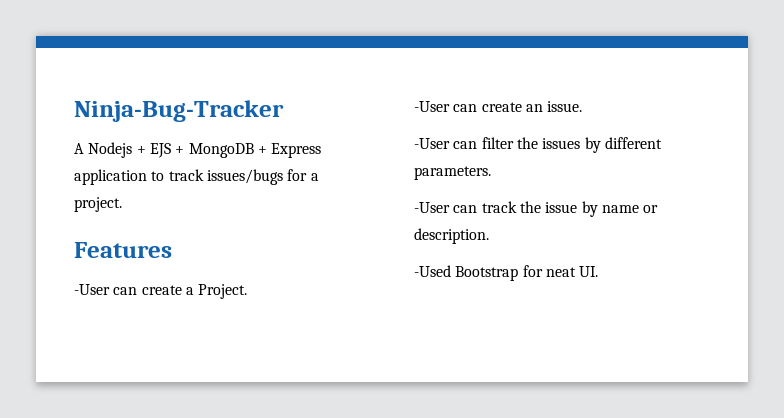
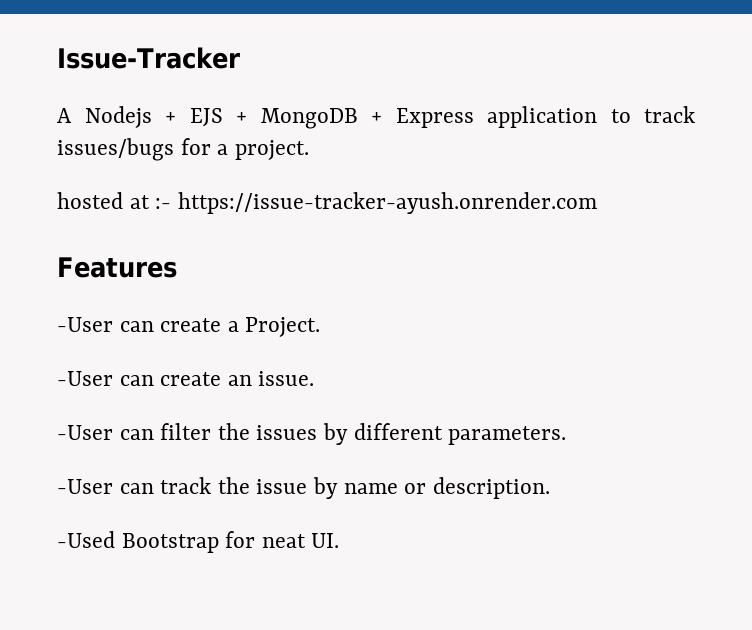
- Ninja-Bug-Tracker
+ Issue-Tracker
+ hosted at :- https://issue-tracker-ayush.onrender.com

